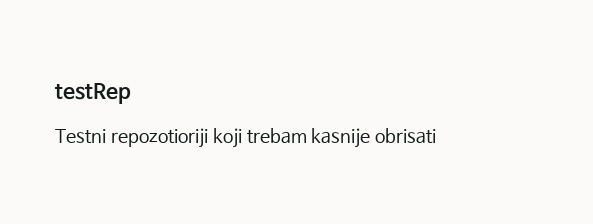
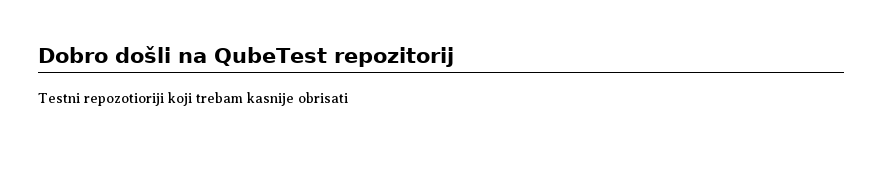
- testRep
+ Dobro došli na QubeTest repozitorij

